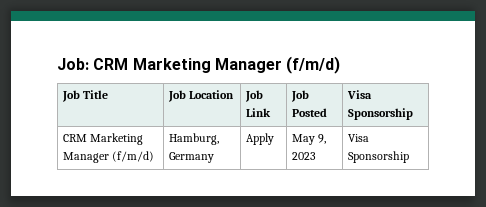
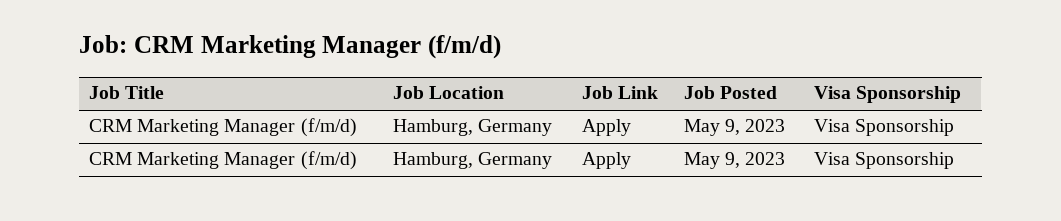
  Job Title | Job Location | Job Link | Job Posted | Visa Sponsorship
+ CRM Marketing Manager (f/m/d) | Hamburg, Germany | Apply | May 9, 2023 | Visa Sponsorship

